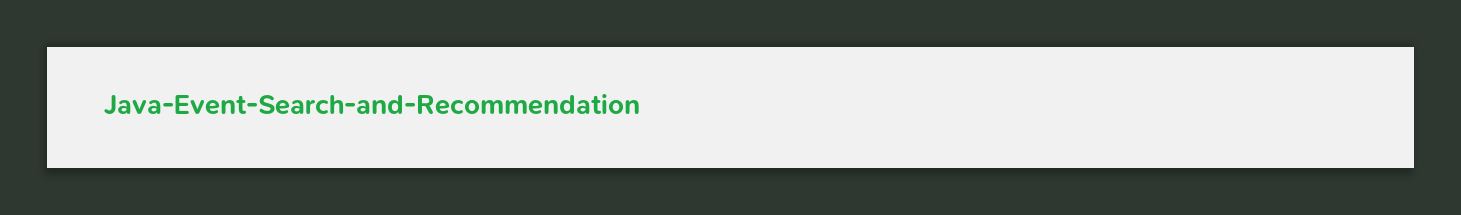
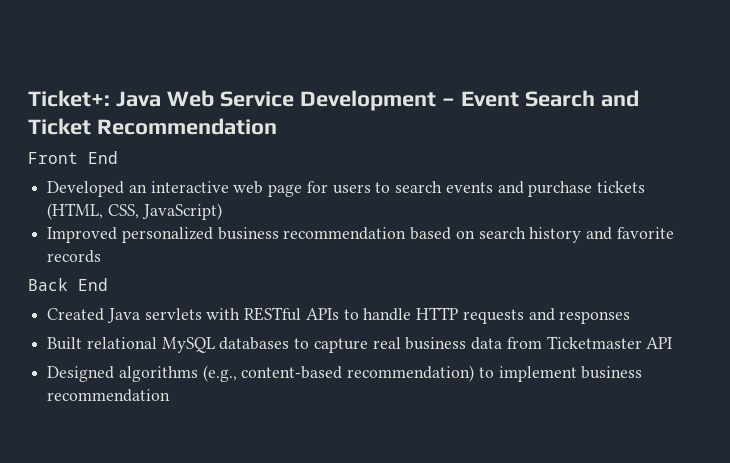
- Java-Event-Search-and-Recommendation
+ Ticket+: Java Web Service Development – Event Search and Ticket Recommendation
+ Front End
+ Developed an interactive web page for users to search events and purchase tickets (HTML, CSS, JavaScript)
+ Improved personalized business recommendation based on search history and favorite records
+ Back End
+ Created Java servlets with RESTful APIs to handle HTTP requests and responses
+ Built relational MySQL databases to capture real business data from Ticketmaster API
+ Designed algorithms (e.g., content-based recommendation) to implement business recommendation

